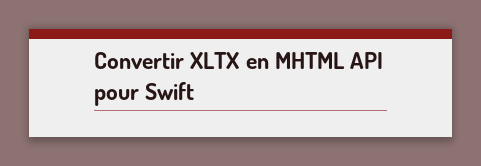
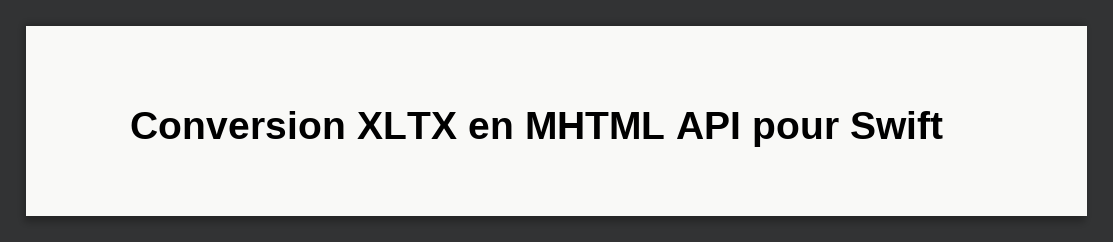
- Convertir XLTX en MHTML API pour Swift
+ Conversion XLTX en MHTML API pour Swift

